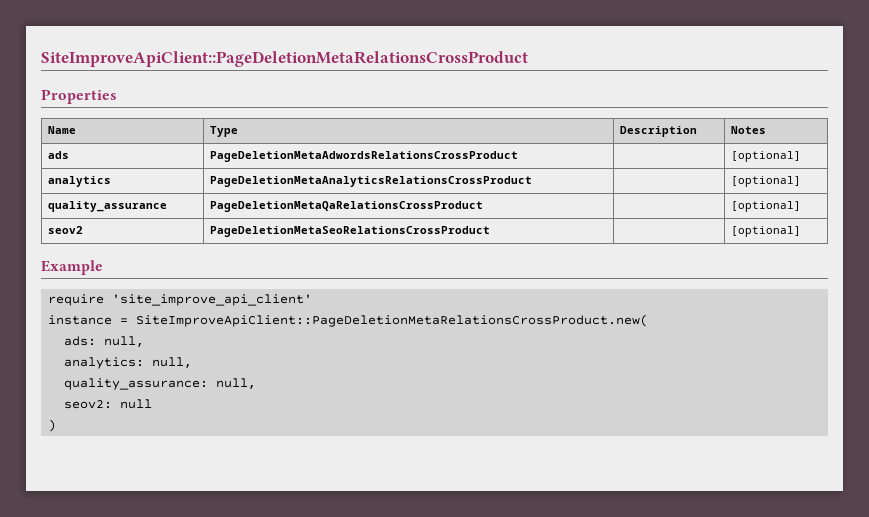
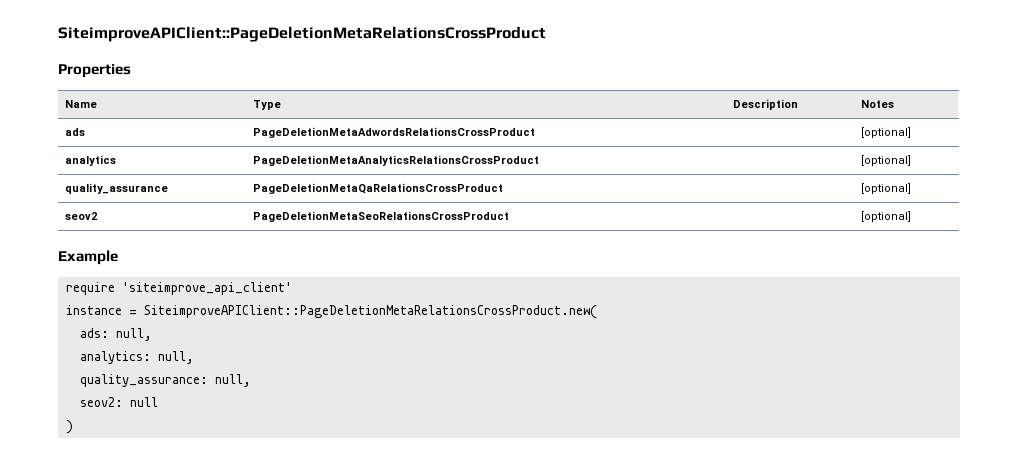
- SiteImproveApiClient::PageDeletionMetaRelationsCrossProduct
+ SiteimproveAPIClient::PageDeletionMetaRelationsCrossProduct
- require 'site_improve_api_client'
+ require 'siteimprove_api_client'
- instance = SiteImproveApiClient::PageDeletionMetaRelationsCrossProduct.new(
+ instance = SiteimproveAPIClient::PageDeletionMetaRelationsCrossProduct.new(

